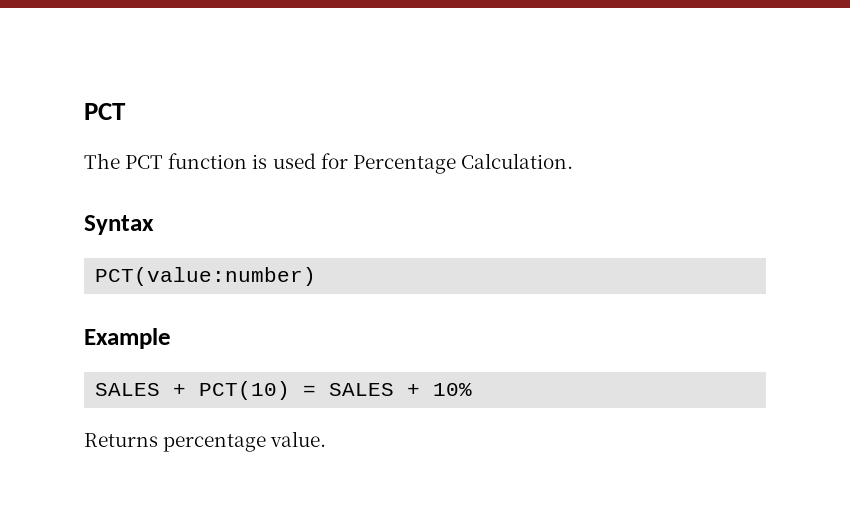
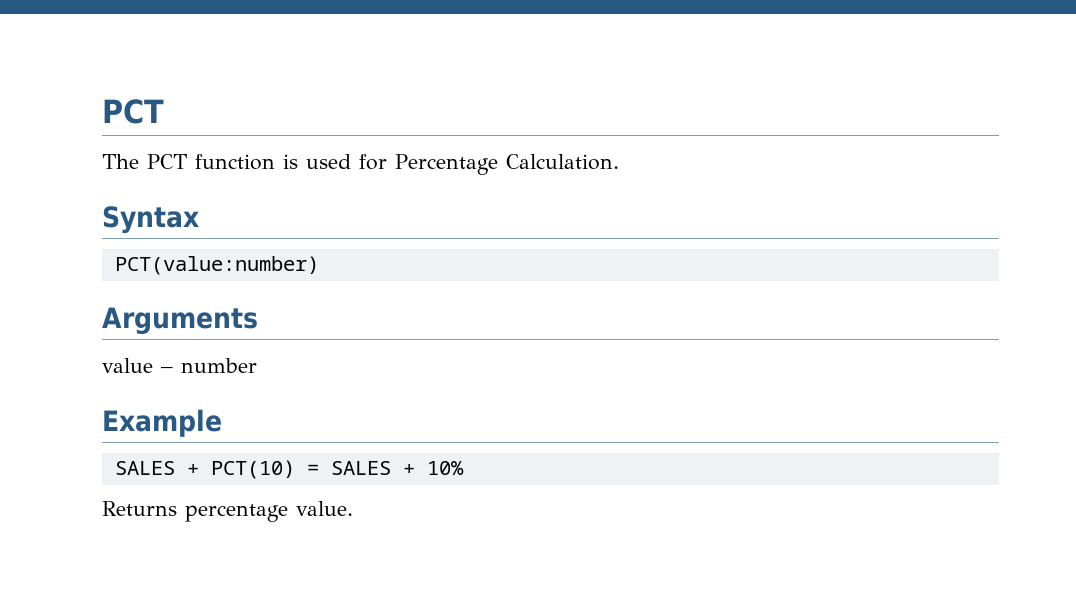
+ Arguments
+ value – number

